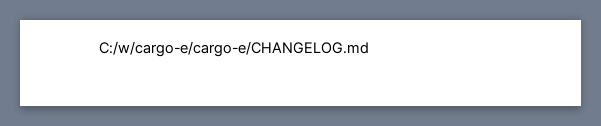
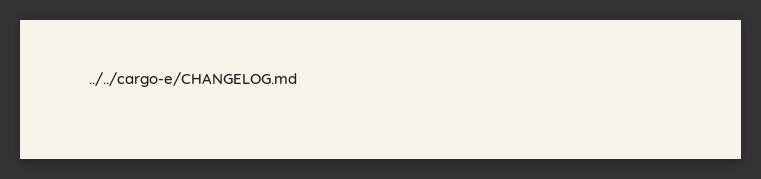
- C:/w/cargo-e/cargo-e/CHANGELOG.md
+ ../../cargo-e/CHANGELOG.md

